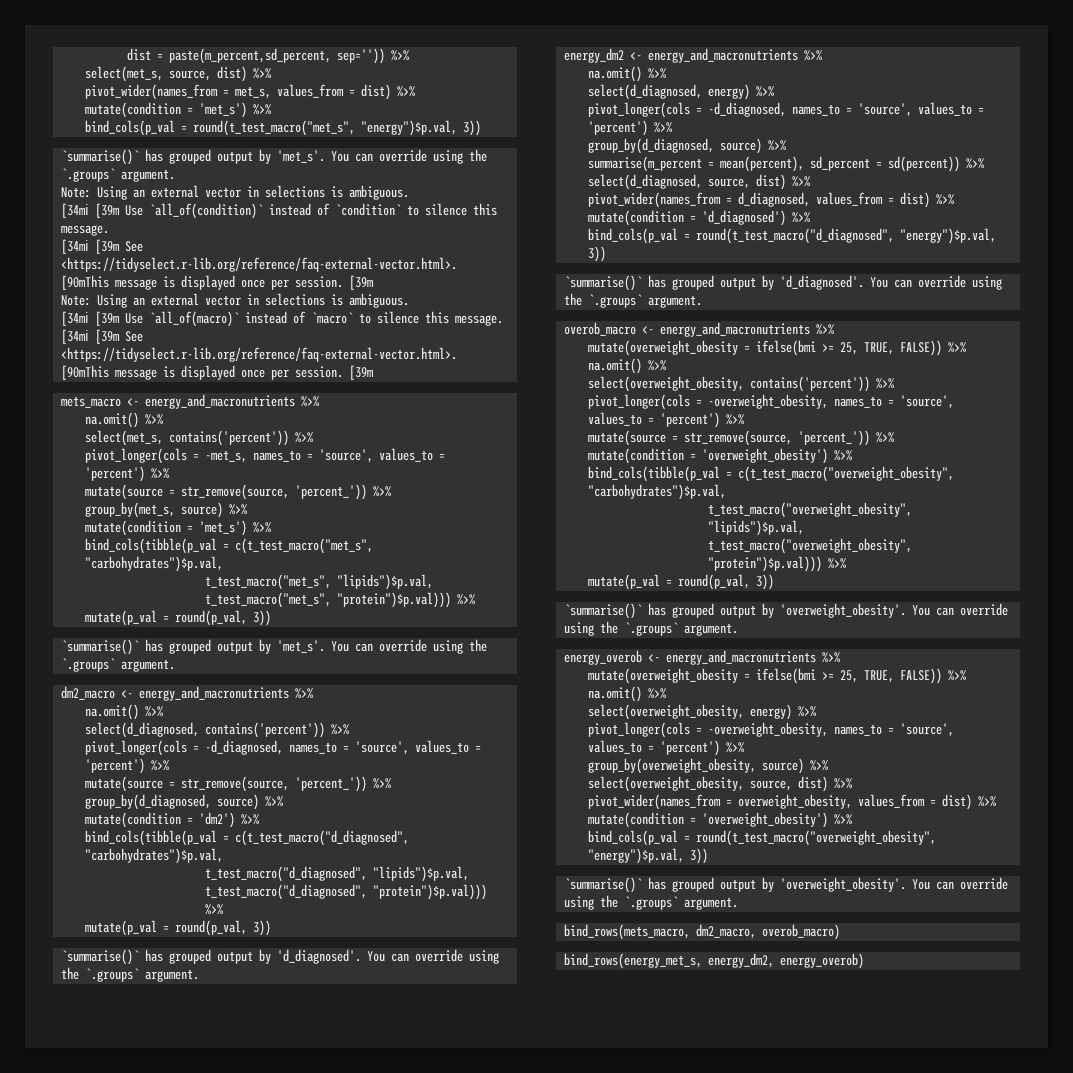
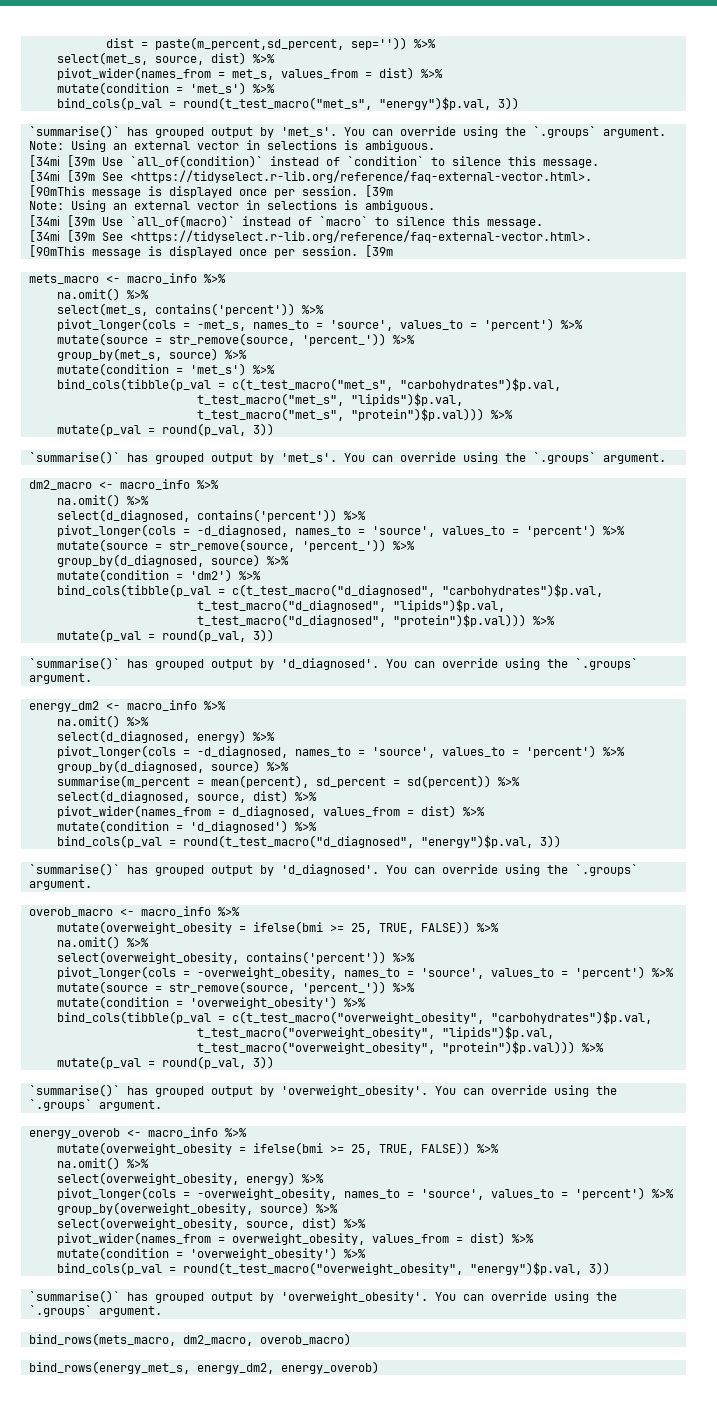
- mets_macro <- energy_and_macronutrients %>%
+ mets_macro <- macro_info %>%
- dm2_macro <- energy_and_macronutrients %>%
+ dm2_macro <- macro_info %>%
- energy_dm2 <- energy_and_macronutrients %>%
+ energy_dm2 <- macro_info %>%
- overob_macro <- energy_and_macronutrients %>%
+ overob_macro <- macro_info %>%
- energy_overob <- energy_and_macronutrients %>%
+ energy_overob <- macro_info %>%

